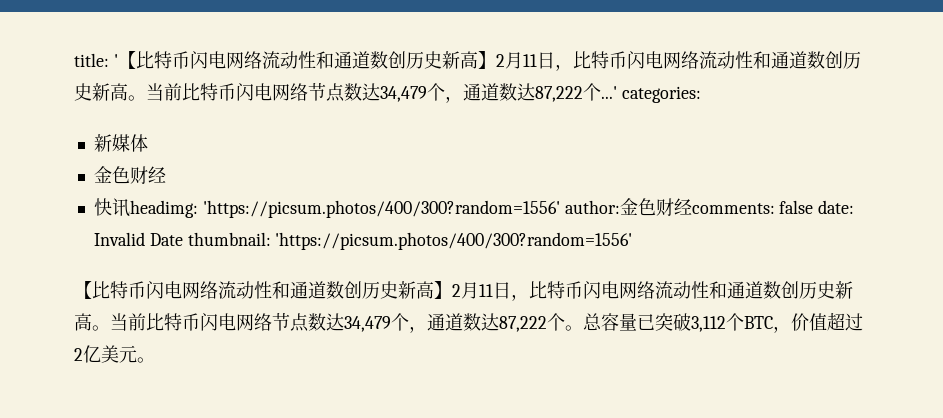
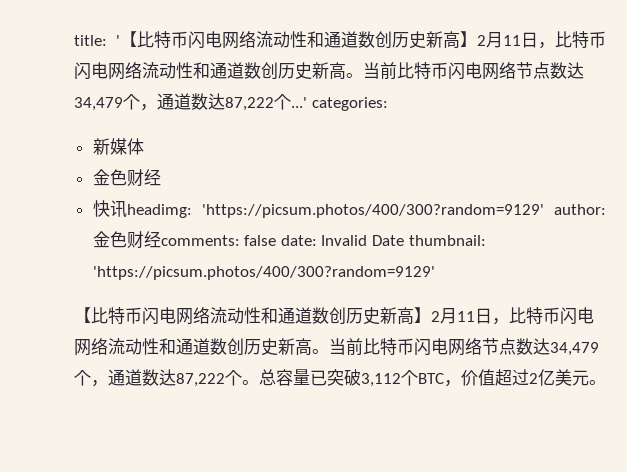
- 快讯headimg: 'https://picsum.photos/400/300?random=1556' author:金色财经comments: false date: Invalid Date thumbnail: 'https://picsum.photos/400/300?random=1556'
+ 快讯headimg: 'https://picsum.photos/400/300?random=9129' author:金色财经comments: false date: Invalid Date thumbnail: 'https://picsum.photos/400/300?random=9129'

